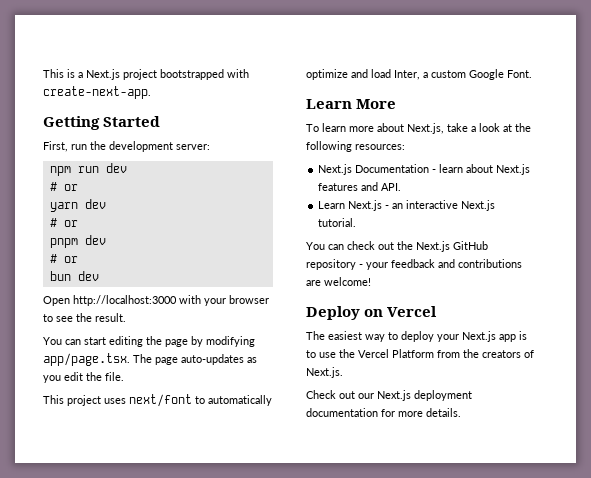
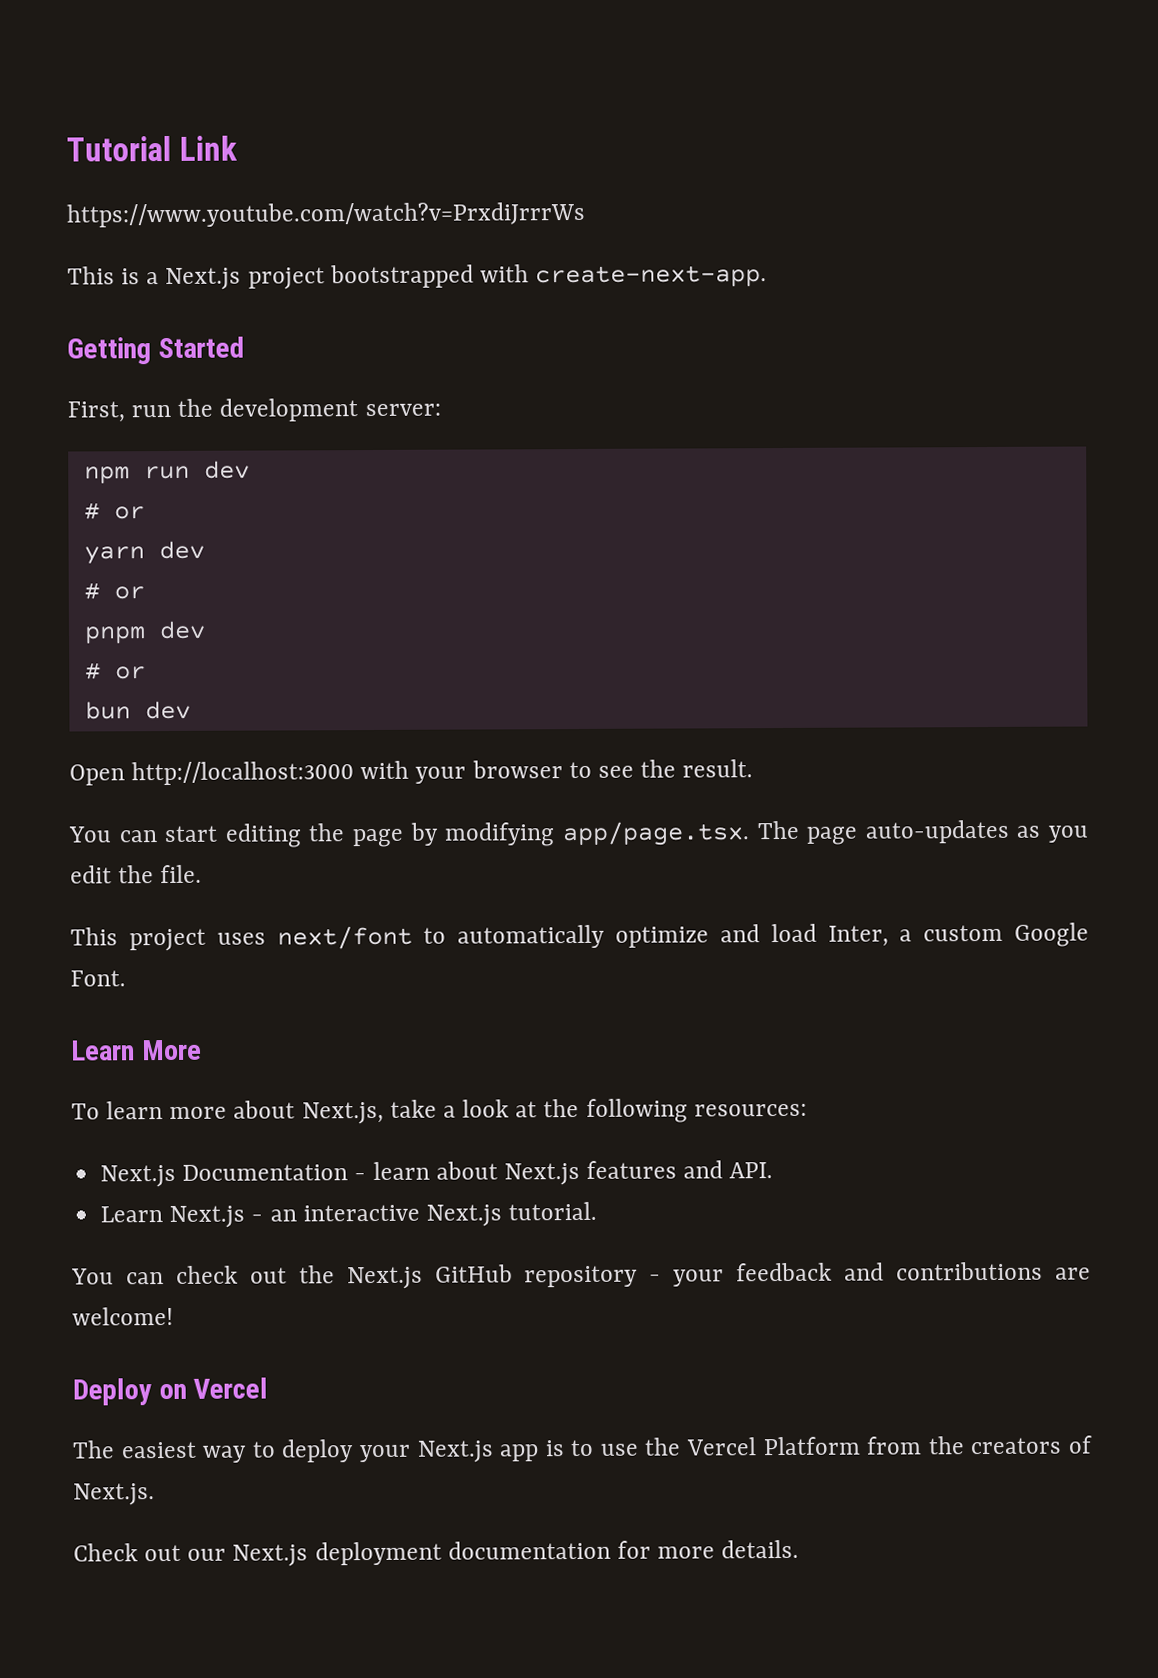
+ Tutorial Link
+ https://www.youtube.com/watch?v=PrxdiJrrrWs

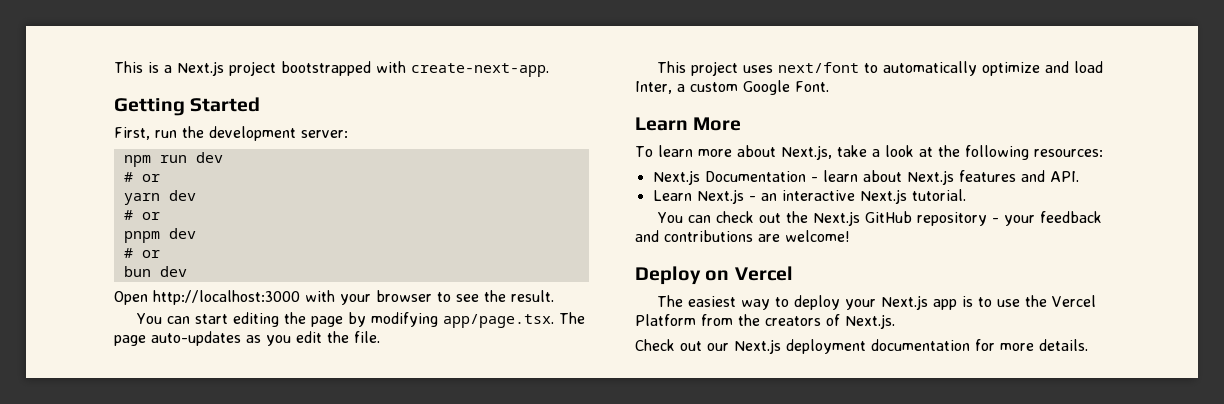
- Tutorial Link
- https://www.youtube.com/watch?v=PrxdiJrrrWs

